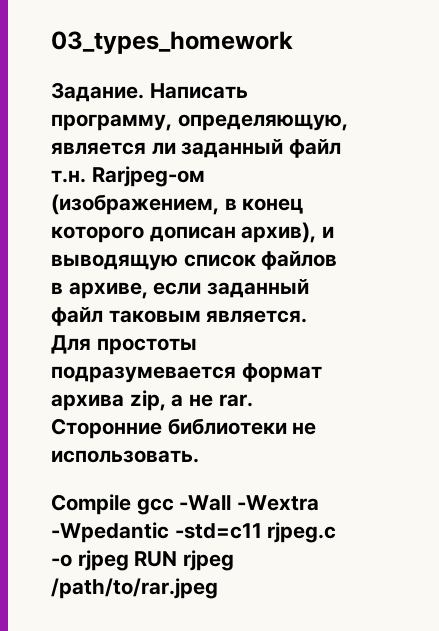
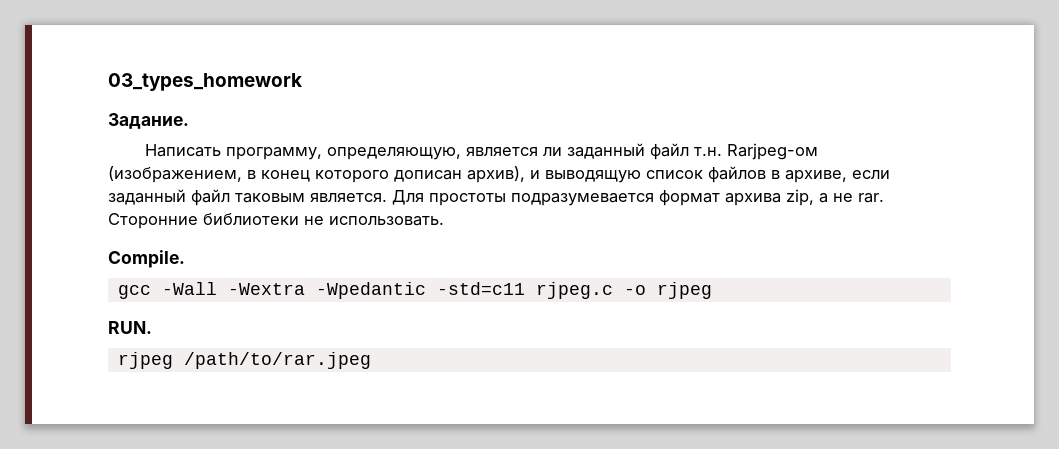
- Задание. Написать программу, определяющую, является ли заданный файл т.н. Rarjpeg-ом (изображением, в конец которого дописан архив), и выводящую список файлов в архиве, если заданный файл таковым является.
+ Задание.
+ Написать программу, определяющую, является ли заданный файл т.н. Rarjpeg-ом (изображением, в конец которого дописан архив), и выводящую список файлов в архиве, если заданный файл таковым является.
- Compile gcc -Wall -Wextra -Wpedantic -std=c11 rjpeg.c -o rjpeg RUN rjpeg /path/to/rar.jpeg
+ Compile.
+ gcc -Wall -Wextra -Wpedantic -std=c11 rjpeg.c -o rjpeg
+ RUN.
+ rjpeg /path/to/rar.jpeg

